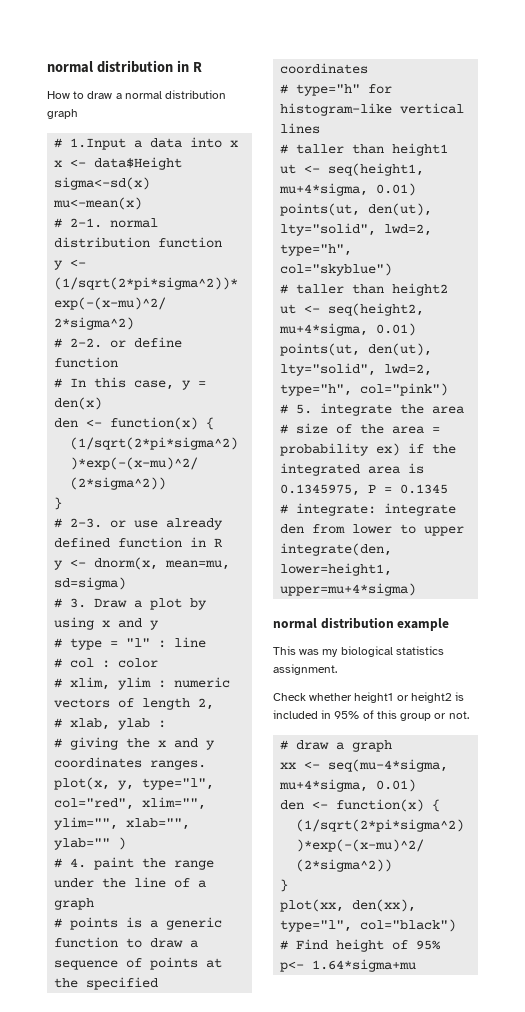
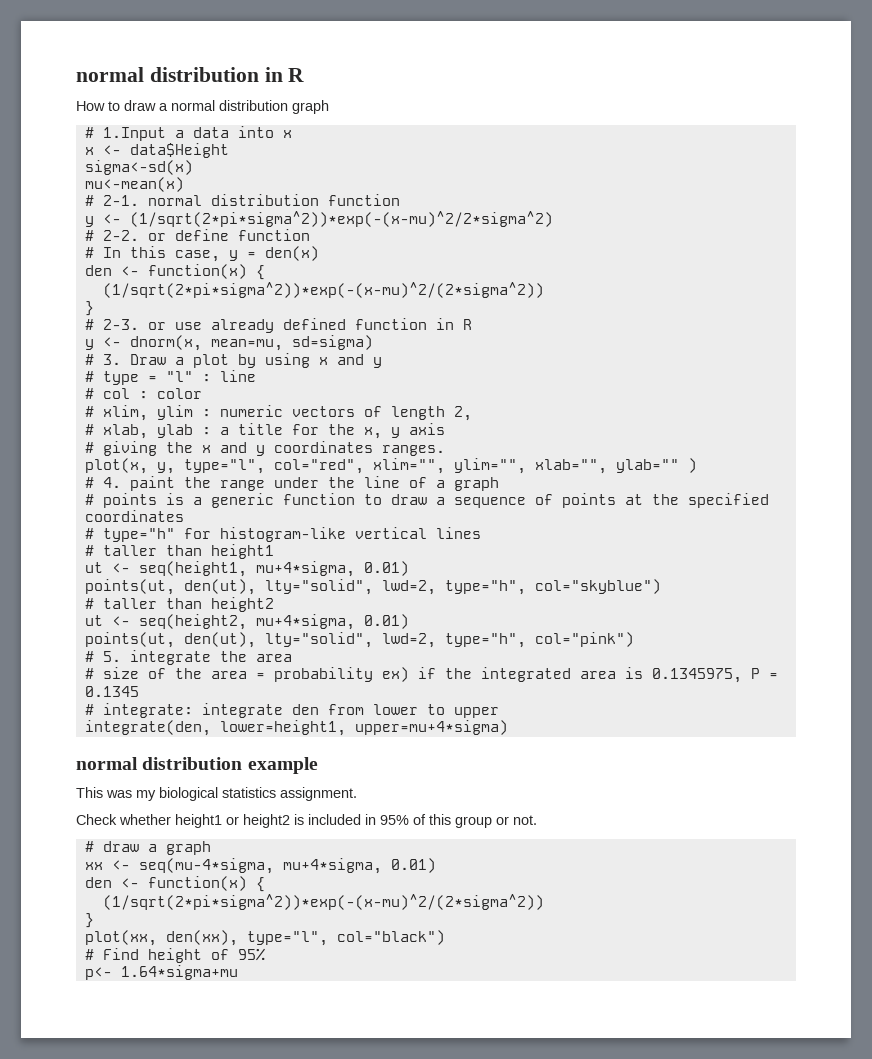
- # xlab, ylab :
+ # xlab, ylab : a title for the x, y axis

